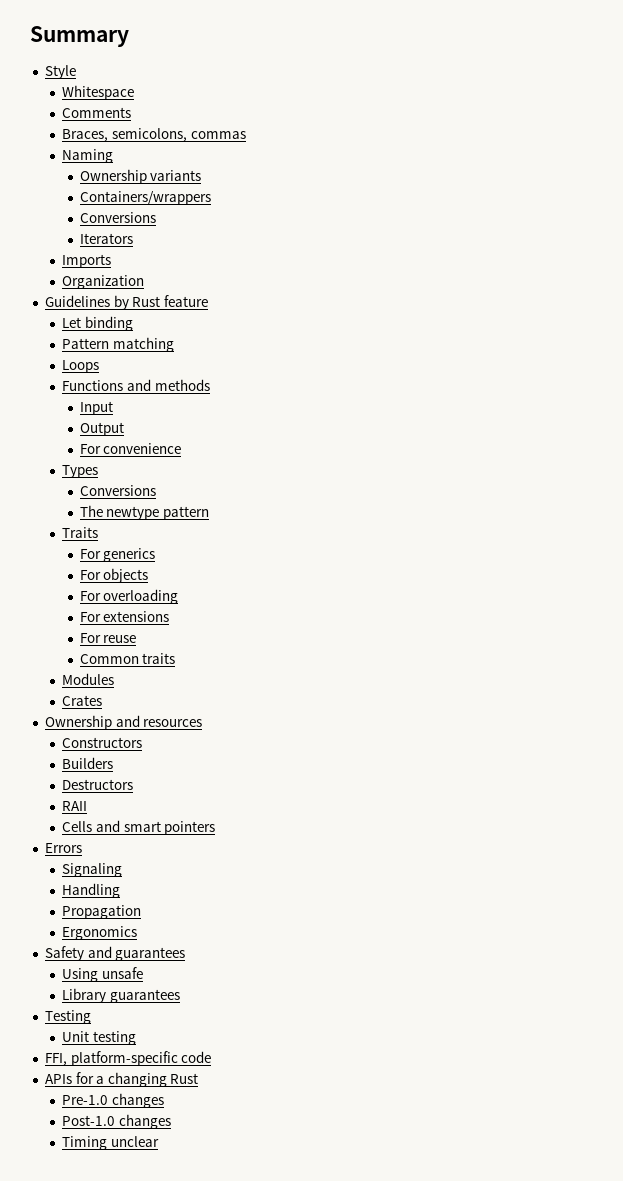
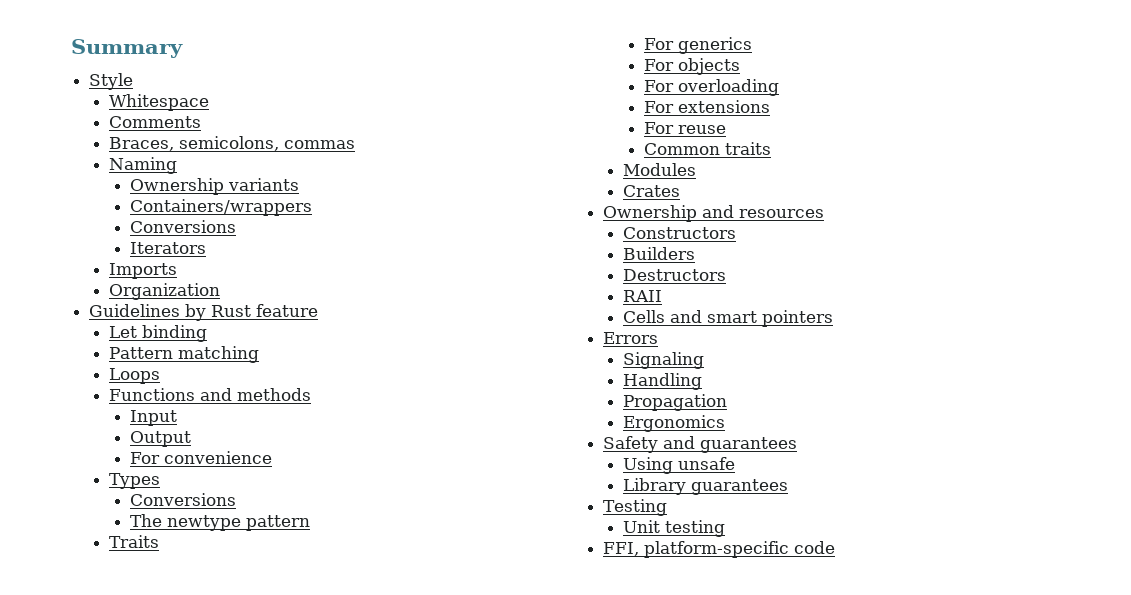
- APIs for a changing Rust
- Pre-1.0 changes
- Post-1.0 changes
- Timing unclear

